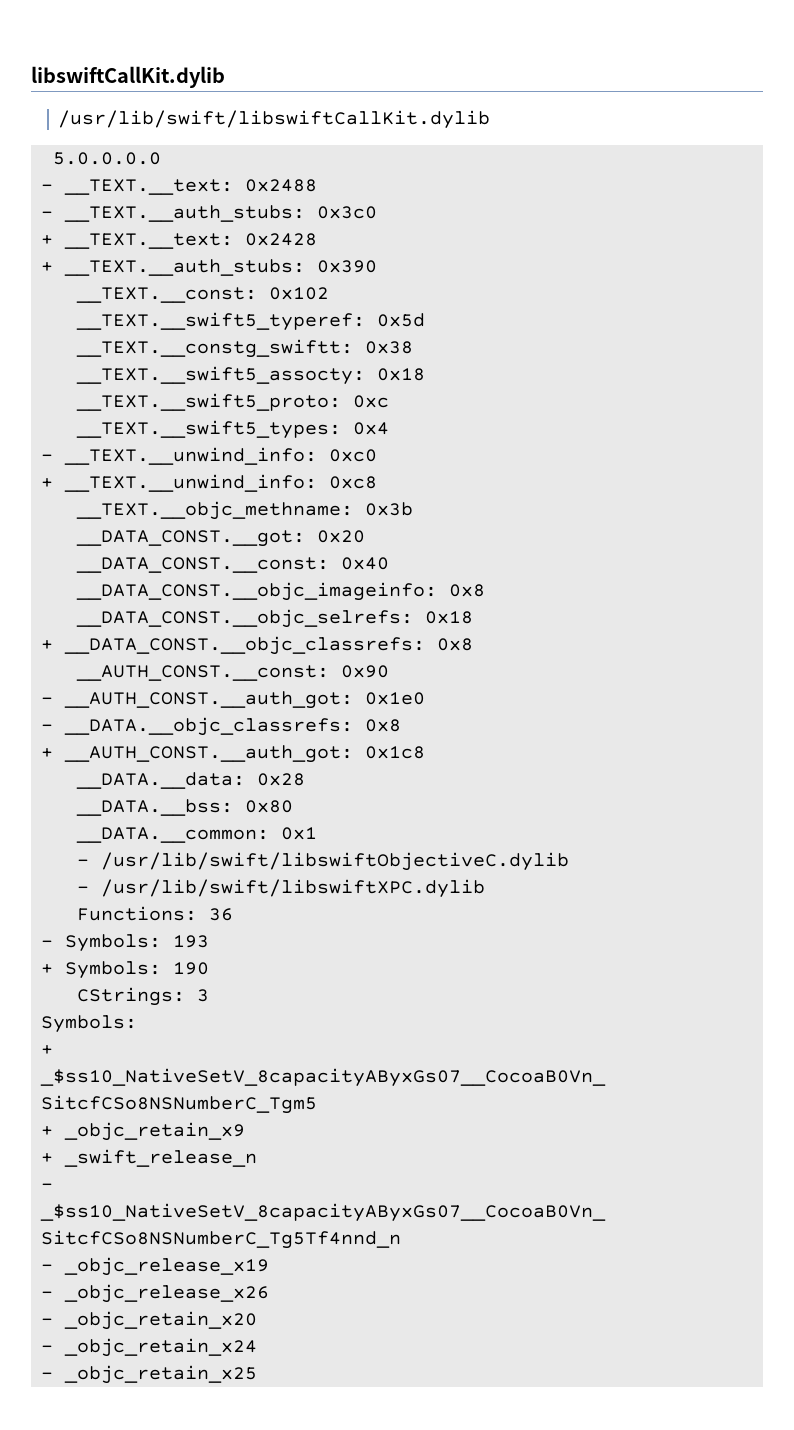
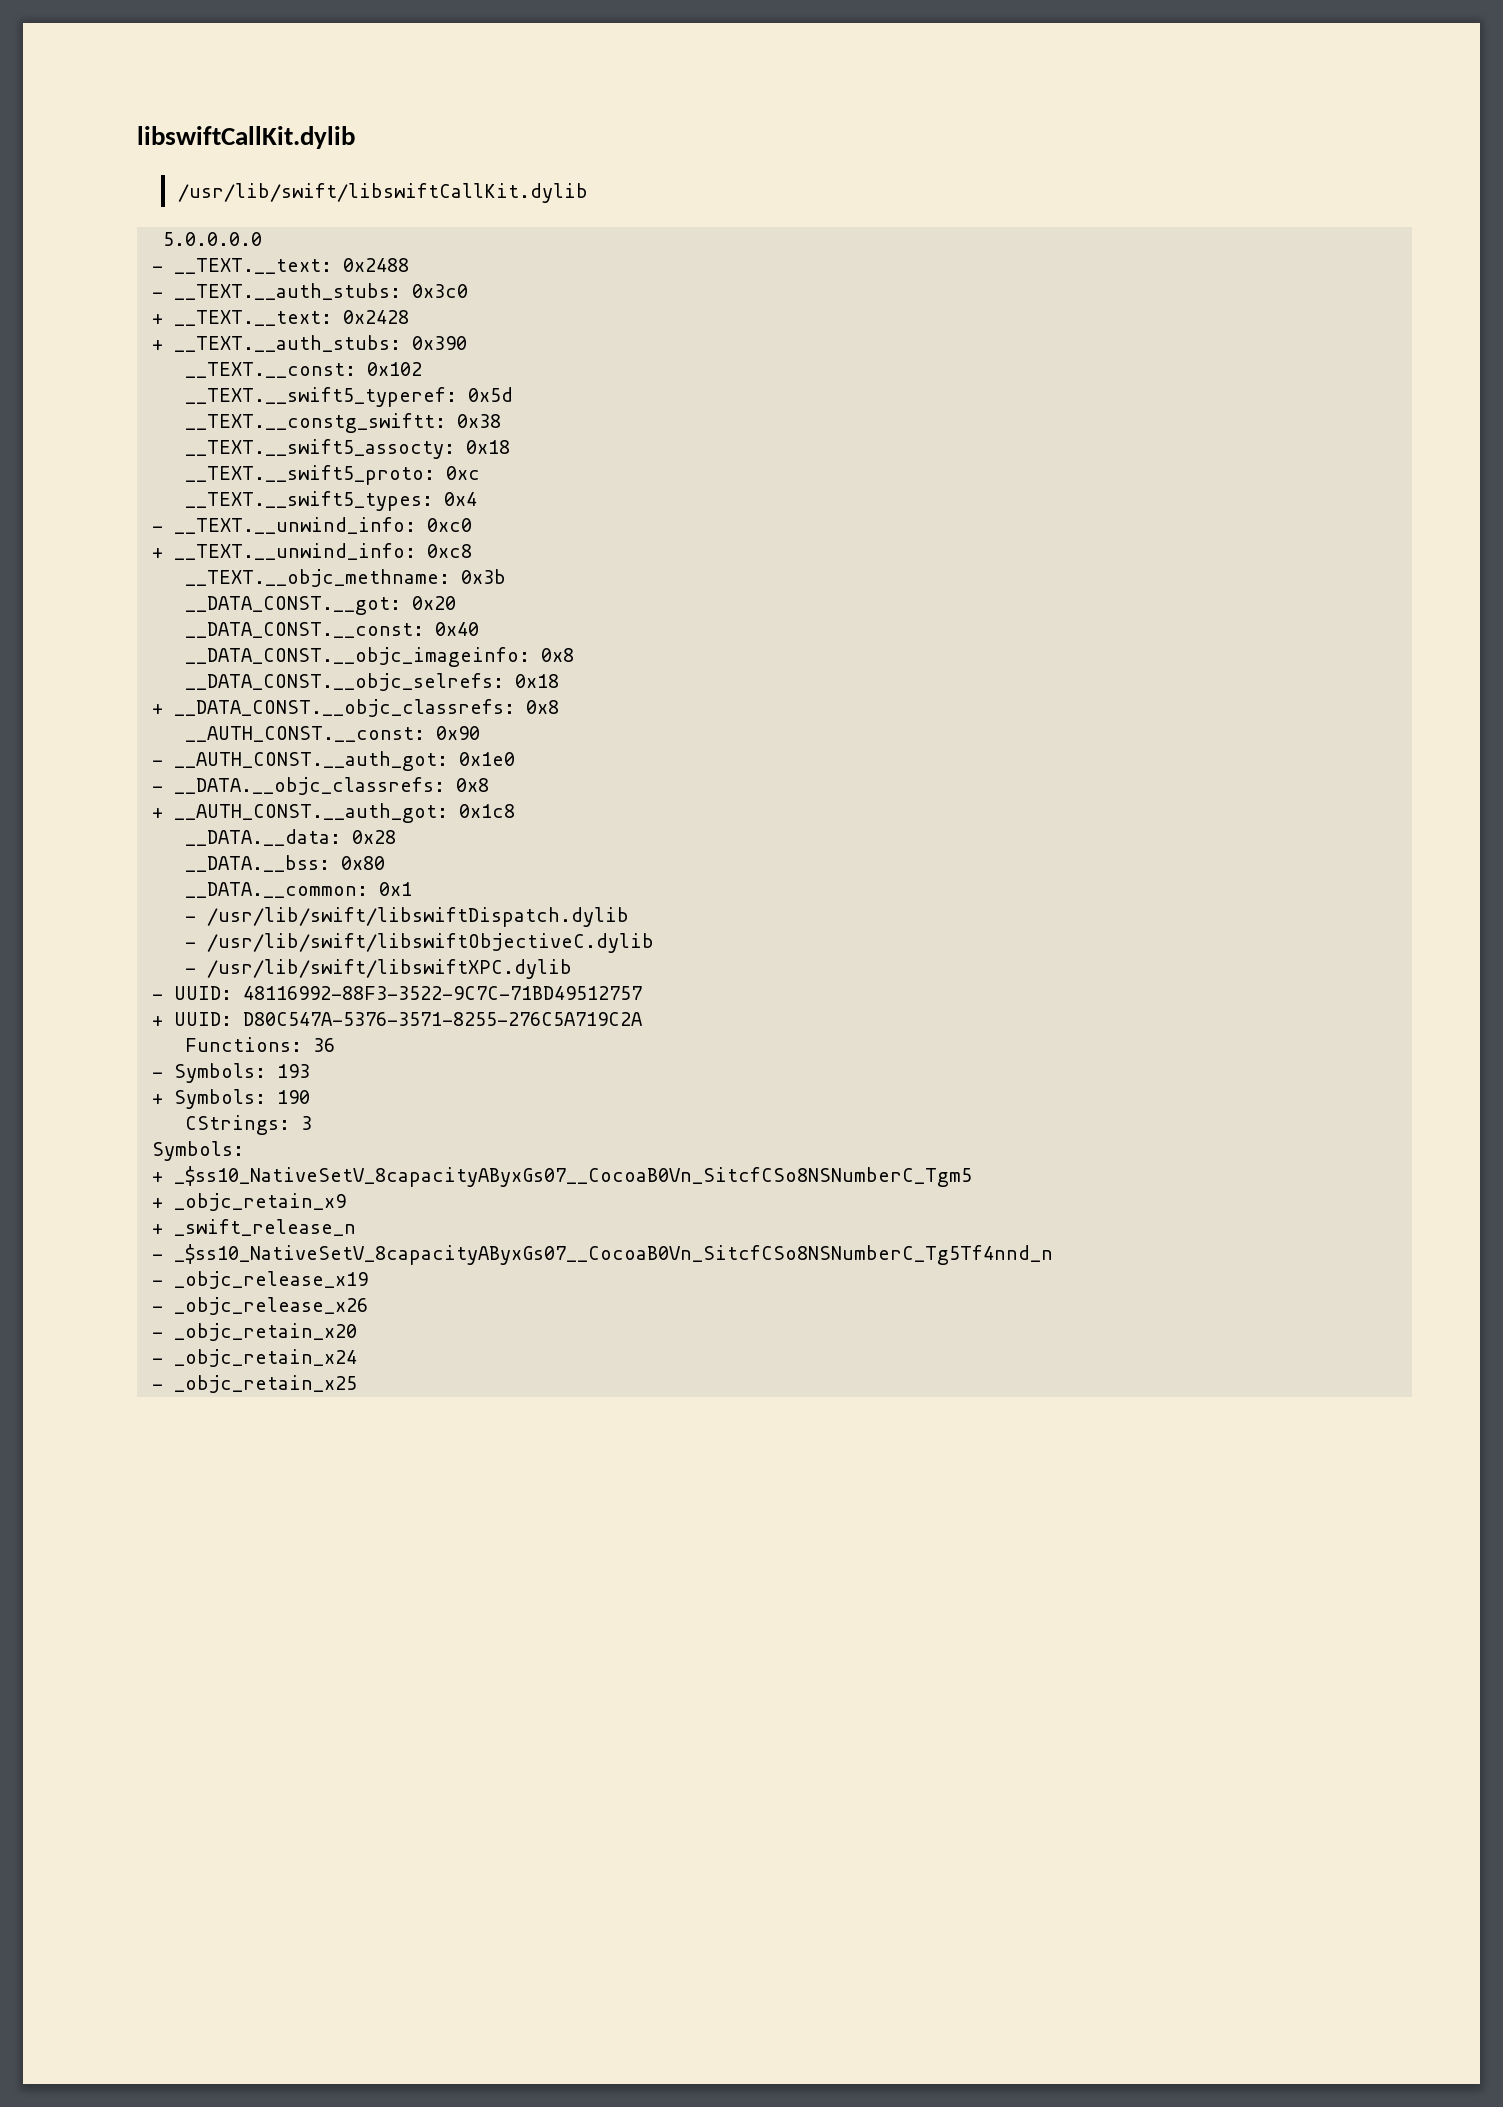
+ - /usr/lib/swift/libswiftDispatch.dylib
+ - UUID: 48116992-88F3-3522-9C7C-71BD49512757
+ + UUID: D80C547A-5376-3571-8255-276C5A719C2A

